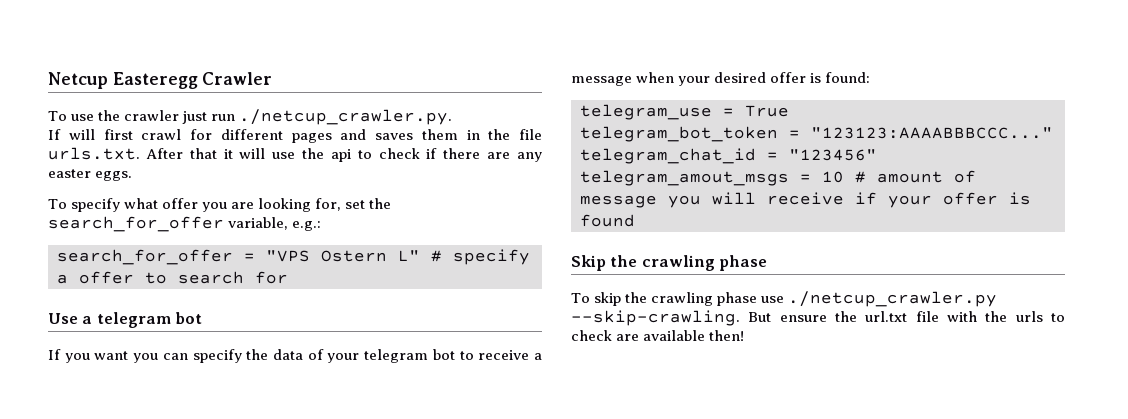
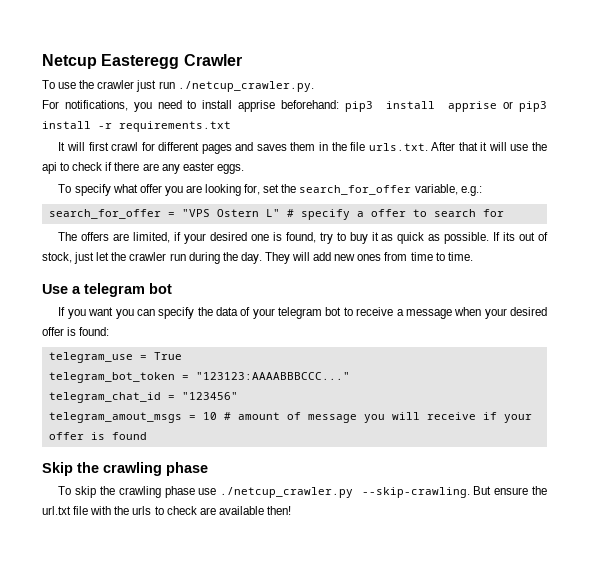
- If will first crawl for different pages and saves them in the file urls.txt. After that it will use the api to check if there are any easter eggs.
+ For notifications, you need to install apprise beforehand: pip3 install apprise or pip3 install -r requirements.txt
+ It will first crawl for different pages and saves them in the file urls.txt. After that it will use the api to check if there are any easter eggs.
+ The offers are limited, if your desired one is found, try to buy it as quick as possible. If its out of stock, just let the crawler run during the day. They will add new ones from time to time.

